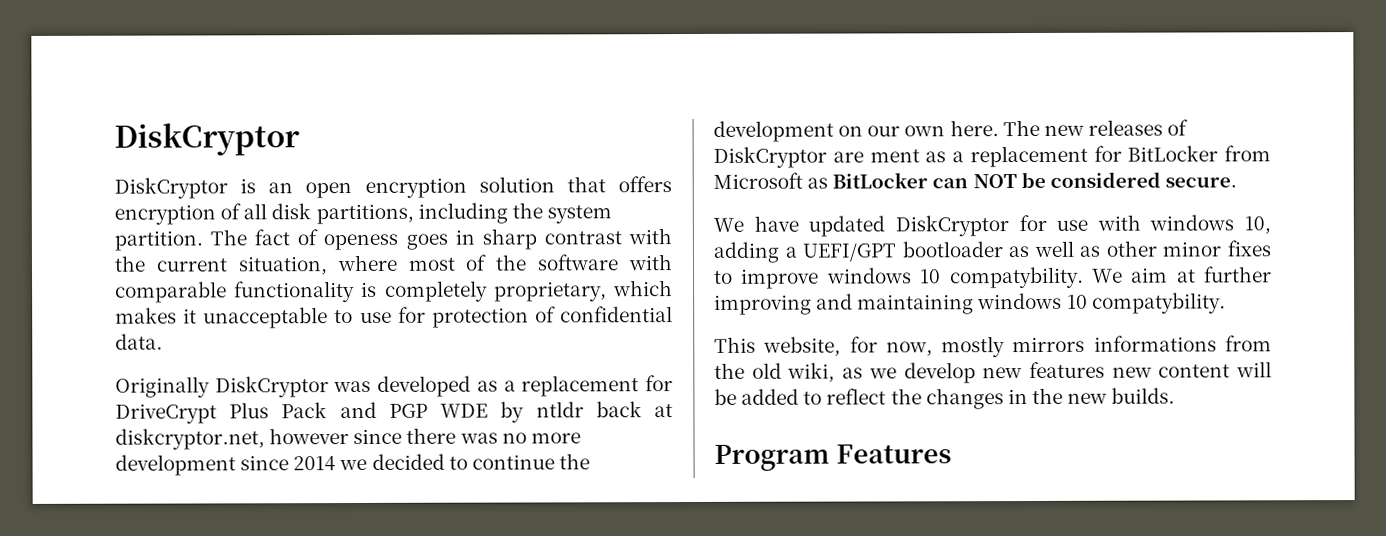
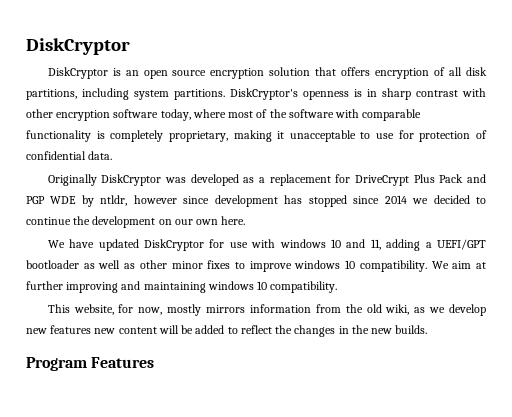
- DiskCryptor is an open encryption solution that offers encryption of all disk partitions, including the system partition. The fact of openess goes in sharp contrast with the current situation, where most of the software with comparable functionality is completely proprietary, which makes it unacceptable to use for protection of confidential data.
+ DiskCryptor is an open source encryption solution that offers encryption of all disk partitions, including system partitions. DiskCryptor's openness is in sharp contrast with other encryption software today, where most of the software with comparable functionality is completely proprietary, making it unacceptable to use for protection of confidential data.
- Originally DiskCryptor was developed as a replacement for DriveCrypt Plus Pack and PGP WDE by ntldr back at diskcryptor.net, however since there was no more development since 2014 we decided to continue the development on our own here. The new releases of DiskCryptor are ment as a replacement for BitLocker from Microsoft as BitLocker can NOT be considered secure.
+ Originally DiskCryptor was developed as a replacement for DriveCrypt Plus Pack and PGP WDE by ntldr, however since development has stopped since 2014 we decided to continue the development on our own here.
- We have updated DiskCryptor for use with windows 10, adding a UEFI/GPT bootloader as well as other minor fixes to improve windows 10 compatybility.
+ We have updated DiskCryptor for use with windows 10 and 11, adding a UEFI/GPT bootloader as well as other minor fixes to improve windows 10 compatibility.
- We aim at further improving and maintaining windows 10 compatybility.
+ We aim at further improving and maintaining windows 10 compatibility.
- This website, for now, mostly mirrors informations from the old wiki, as we develop new features new content will be added to reflect the changes in the new builds.
+ This website, for now, mostly mirrors information from the old wiki, as we develop new features new content will be added to reflect the changes in the new builds.

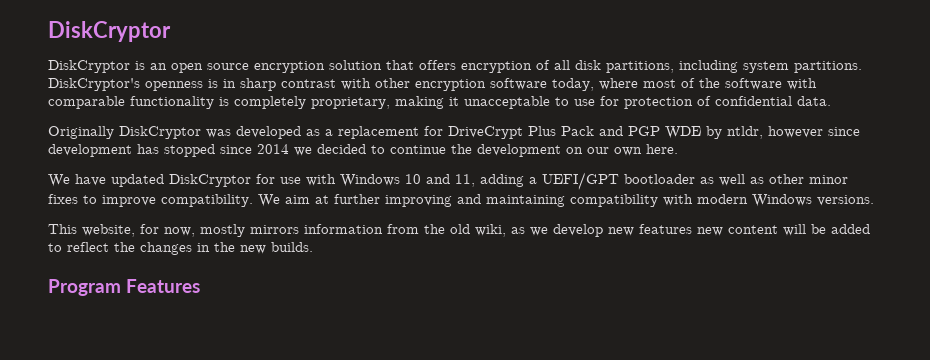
- We have updated DiskCryptor for use with windows 10 and 11, adding a UEFI/GPT bootloader as well as other minor fixes to improve windows 10 compatibility.
+ We have updated DiskCryptor for use with Windows 10 and 11, adding a UEFI/GPT bootloader as well as other minor fixes to improve compatibility.
- We aim at further improving and maintaining windows 10 compatibility.
+ We aim at further improving and maintaining compatibility with modern Windows versions.

